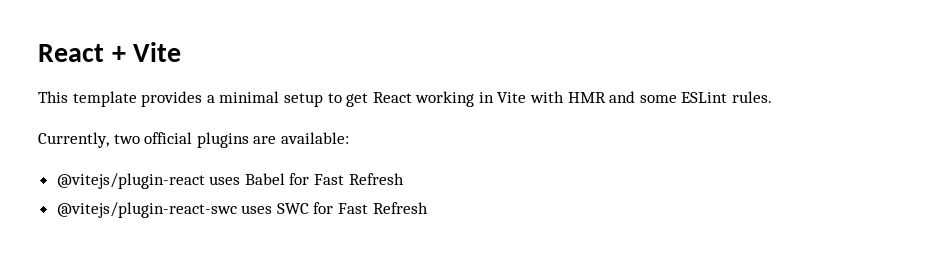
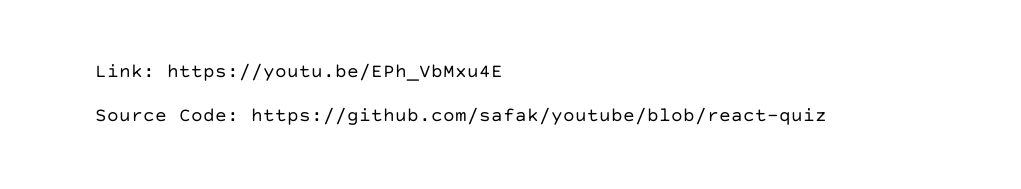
- React + Vite
- This template provides a minimal setup to get React working in Vite with HMR and some ESLint rules.
- Currently, two official plugins are available:
- @vitejs/plugin-react uses Babel for Fast Refresh
- @vitejs/plugin-react-swc uses SWC for Fast Refresh
+ Link: https://youtu.be/EPh_VbMxu4E
+ Source Code: https://github.com/safak/youtube/blob/react-quiz

